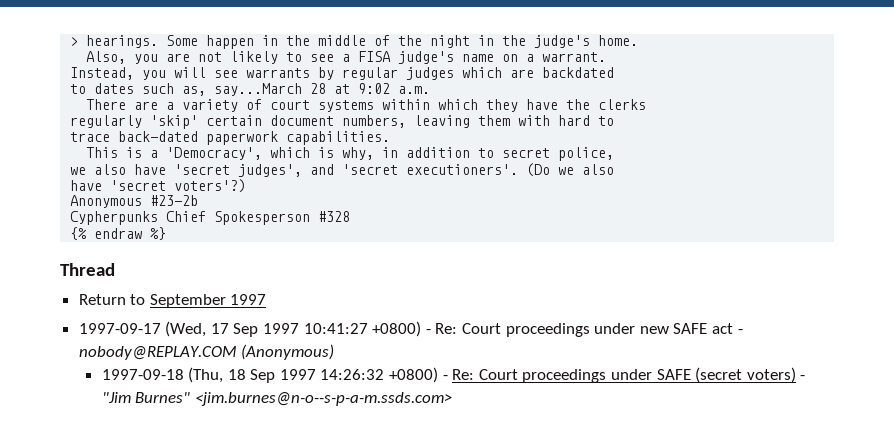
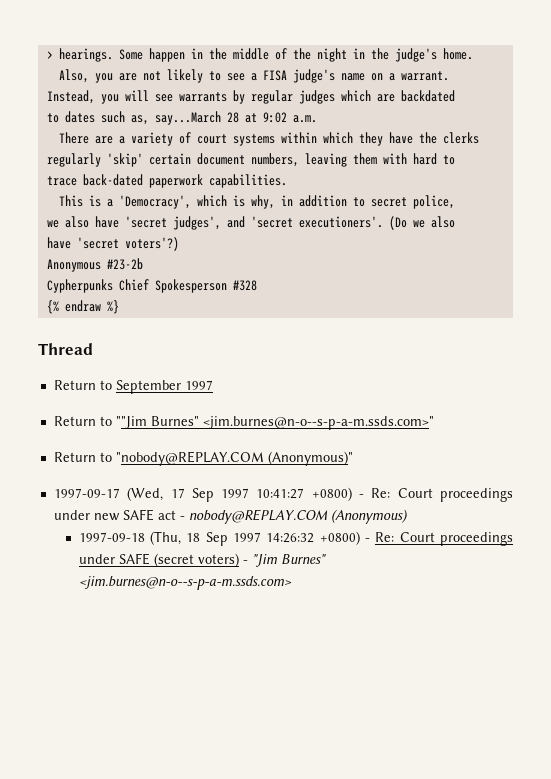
+ Return to ""Jim Burnes" <jim.burnes@n-o--s-p-a-m.ssds.com>"
+ Return to "nobody@REPLAY.COM (Anonymous)"

